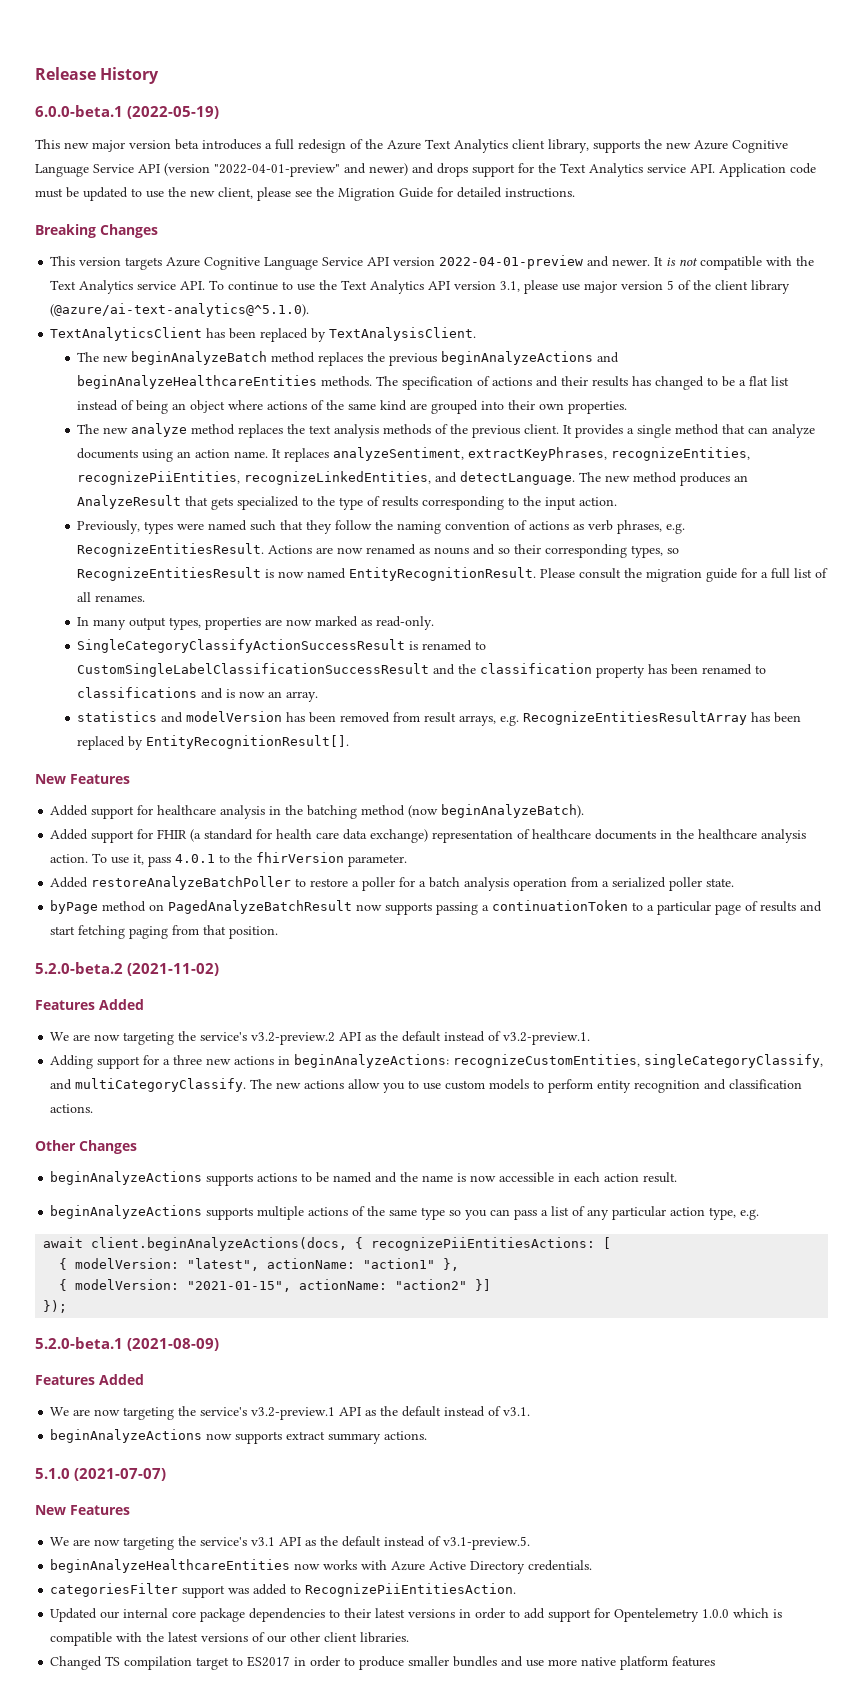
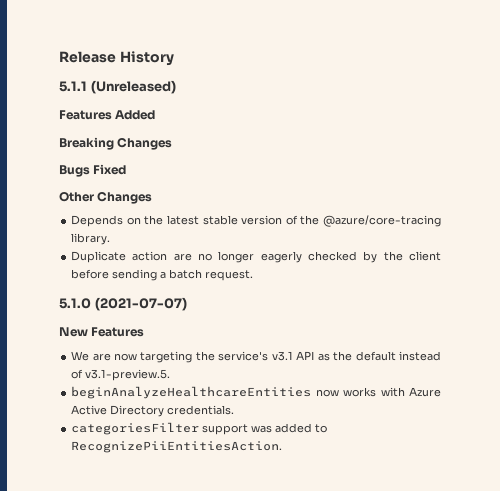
- 6.0.0-beta.1 (2022-05-19)
- This new major version beta introduces a full redesign of the Azure Text Analytics client library, supports the new Azure Cognitive Language Service API (version "2022-04-01-preview" and newer) and drops support for the Text Analytics service API. Application code must be updated to use the new client, please see the Migration Guide for detailed instructions.
+ 5.1.1 (Unreleased)
+ Features Added
  Breaking Changes
- This version targets Azure Cognitive Language Service API version 2022-04-01-preview and newer. It is not compatible with the Text Analytics service API. To continue to use the Text Analytics API version 3.1, please use major version 5 of the client library (@azure/ai-text-analytics@^5.1.0).
- TextAnalyticsClient has been replaced by TextAnalysisClient.
- The new beginAnalyzeBatch method replaces the previous beginAnalyzeActions and beginAnalyzeHealthcareEntities methods. The specification of actions and their results has changed to be a flat list instead of being an object where actions of the same kind are grouped into their own properties.
- The new analyze method replaces the text analysis methods of the previous client. It provides a single method that can analyze documents using an action name. It replaces analyzeSentiment, extractKeyPhrases, recognizeEntities, recognizePiiEntities, recognizeLinkedEntities, and detectLanguage. The new method produces an AnalyzeResult that gets specialized to the type of results corresponding to the input action.
- Previously, types were named such that they follow the naming convention of actions as verb phrases, e.g. RecognizeEntitiesResult. Actions are now renamed as nouns and so their corresponding types, so RecognizeEntitiesResult is now named EntityRecognitionResult. Please consult the migration guide for a full list of all renames.
- In many output types, properties are now marked as read-only.
- SingleCategoryClassifyActionSuccessResult is renamed to CustomSingleLabelClassificationSuccessResult and the classification property has been renamed to classifications and is now an array.
- statistics and modelVersion has been removed from result arrays, e.g. RecognizeEntitiesResultArray has been replaced by EntityRecognitionResult[].
- New Features
- Added support for healthcare analysis in the batching method (now beginAnalyzeBatch).
- Added support for FHIR (a standard for health care data exchange) representation of healthcare documents in the healthcare analysis action. To use it, pass 4.0.1 to the fhirVersion parameter.
- Added restoreAnalyzeBatchPoller to restore a poller for a batch analysis operation from a serialized poller state.
- byPage method on PagedAnalyzeBatchResult now supports passing a continuationToken to a particular page of results and start fetching paging from that position.
- 5.2.0-beta.2 (2021-11-02)
- Features Added
- We are now targeting the service's v3.2-preview.2 API as the default instead of v3.2-preview.1.
- Adding support for a three new actions in beginAnalyzeActions: recognizeCustomEntities, singleCategoryClassify, and multiCategoryClassify. The new actions allow you to use custom models to perform entity recognition and classification actions.
+ Bugs Fixed
  Other Changes
- beginAnalyzeActions supports actions to be named and the name is now accessible in each action result.
- beginAnalyzeActions supports multiple actions of the same type so you can pass a list of any particular action type, e.g.
- await client.beginAnalyzeActions(docs, { recognizePiiEntitiesActions: [
- { modelVersion: "latest", actionName: "action1" },
- { modelVersion: "2021-01-15", actionName: "action2" }]
- });
- 5.2.0-beta.1 (2021-08-09)
- Features Added
- We are now targeting the service's v3.2-preview.1 API as the default instead of v3.1.
- beginAnalyzeActions now supports extract summary actions.
+ Depends on the latest stable version of the @azure/core-tracing library.
+ Duplicate action are no longer eagerly checked by the client before sending a batch request.
- Updated our internal core package dependencies to their latest versions in order to add support for Opentelemetry 1.0.0 which is compatible with the latest versions of our other client libraries.
- Changed TS compilation target to ES2017 in order to produce smaller bundles and use more native platform features

